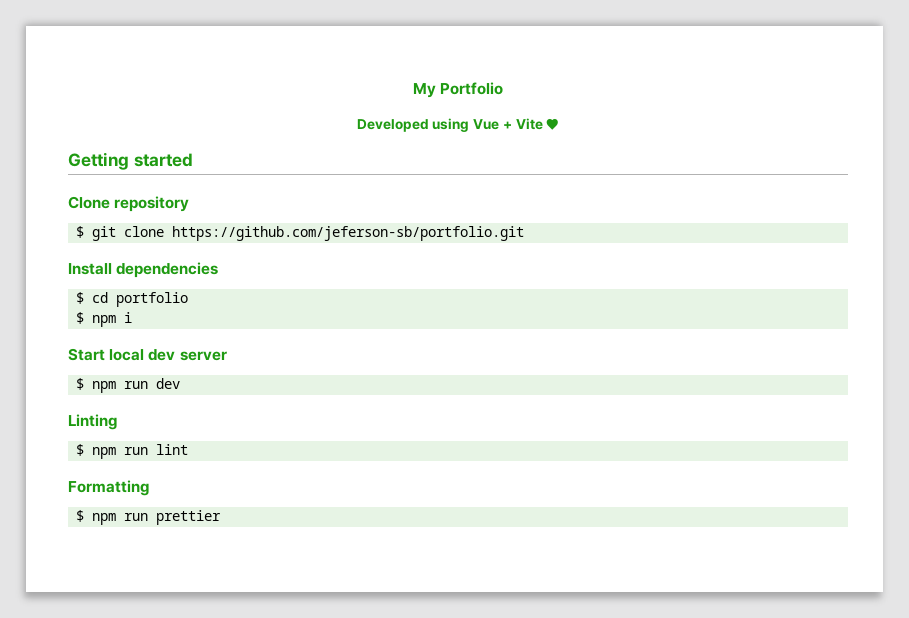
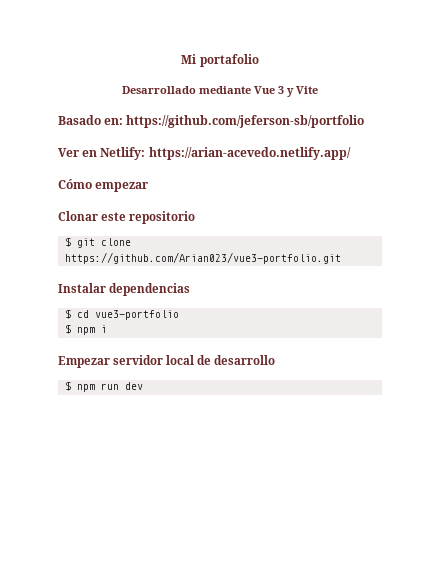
- My Portfolio
- Developed using Vue + Vite ♥
- Getting started
- Clone repository
+ Mi portafolio
+ Desarrollado mediante Vue 3 y Vite
+ Basado en: https://github.com/jeferson-sb/portfolio
+ Ver en Netlify: https://arian-acevedo.netlify.app/
+ Cómo empezar
+ Clonar este repositorio
- $ git clone https://github.com/jeferson-sb/portfolio.git
- Install dependencies
+ $ git clone https://github.com/Arian023/vue3-portfolio.git
+ Instalar dependencias
- $ cd portfolio
+ $ cd vue3-portfolio
- Start local dev server
+ Empezar servidor local de desarrollo
- Linting
- $ npm run lint
- Formatting
- $ npm run prettier

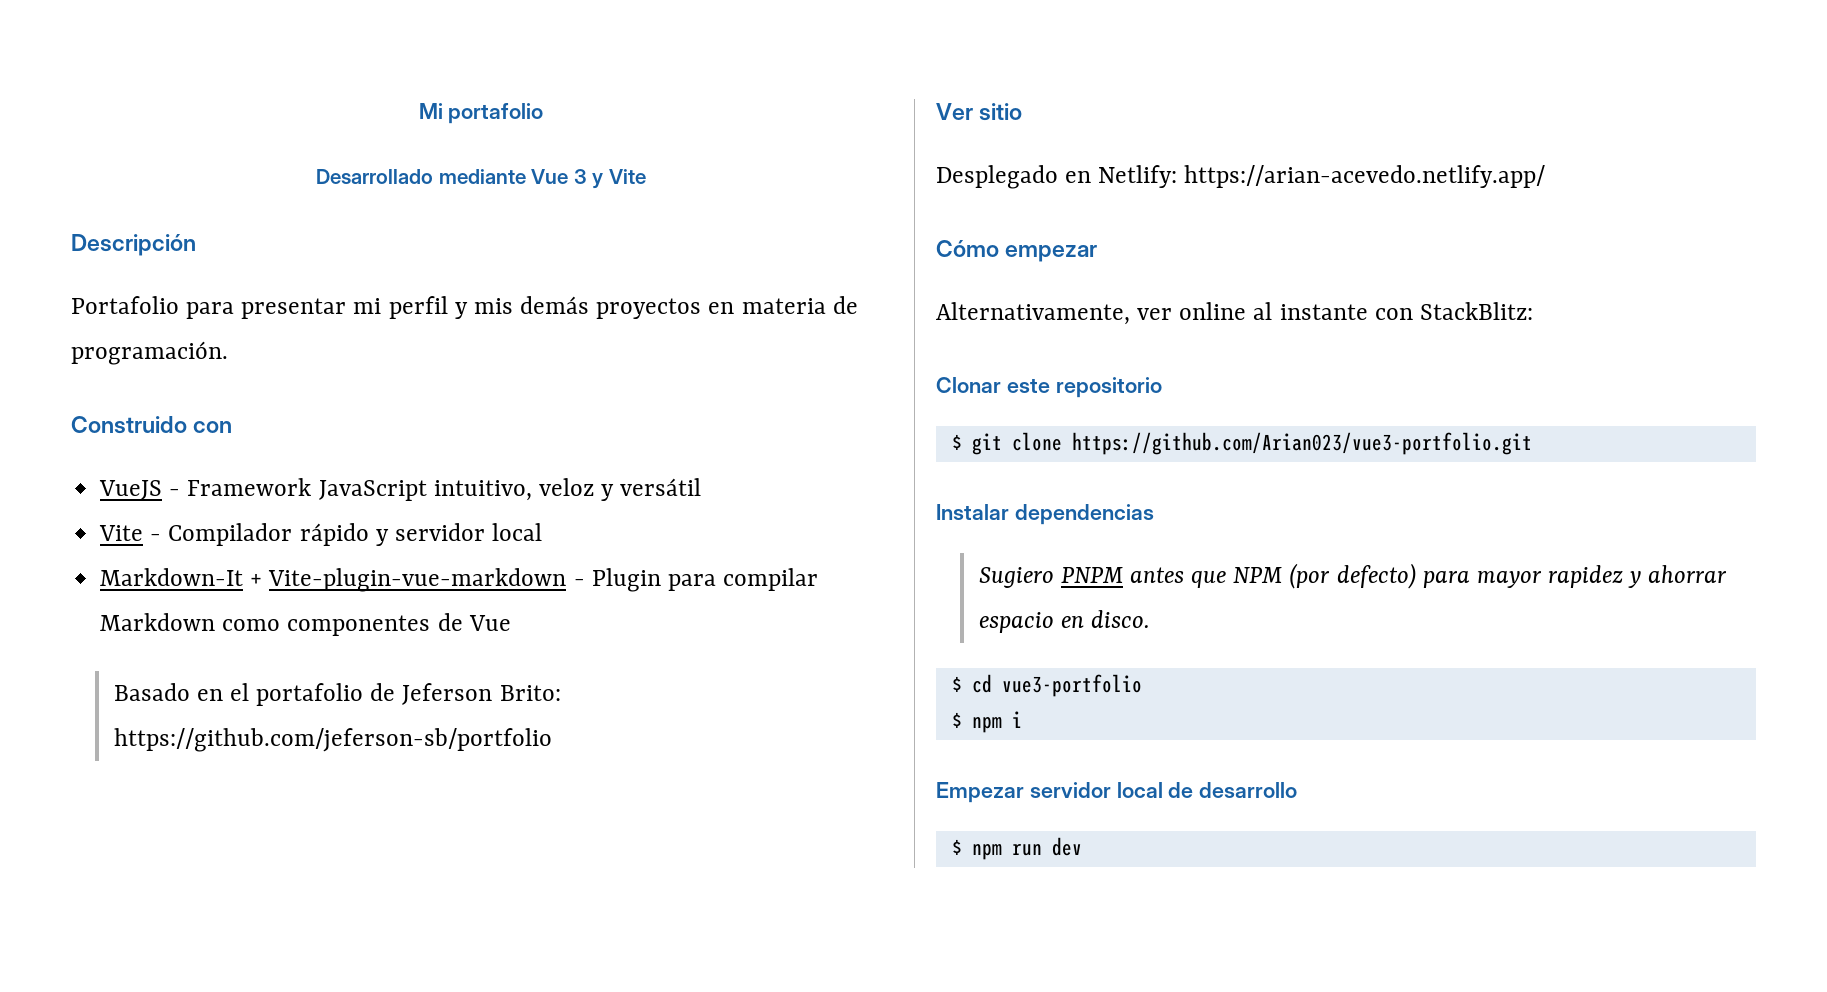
- Basado en: https://github.com/jeferson-sb/portfolio
+ Descripción
+ Portafolio para presentar mi perfil y mis demás proyectos en materia de programación.
+ Construido con
+ VueJS - Framework JavaScript intuitivo, veloz y versátil
+ Vite - Compilador rápido y servidor local
+ Markdown-It + Vite-plugin-vue-markdown - Plugin para compilar Markdown como componentes de Vue
+ Basado en el portafolio de Jeferson Brito: https://github.com/jeferson-sb/portfolio
- Ver en Netlify: https://arian-acevedo.netlify.app/
+ Ver sitio
+ Desplegado en Netlify: https://arian-acevedo.netlify.app/
+ Alternativamente, ver online al instante con StackBlitz:
+ Sugiero PNPM antes que NPM (por defecto) para mayor rapidez y ahorrar espacio en disco.

